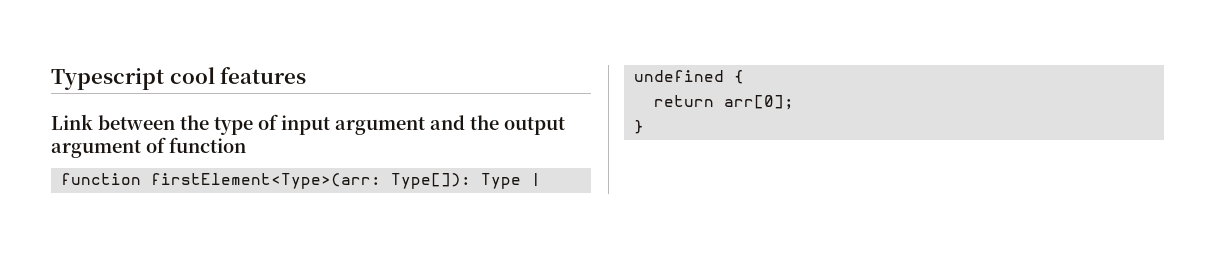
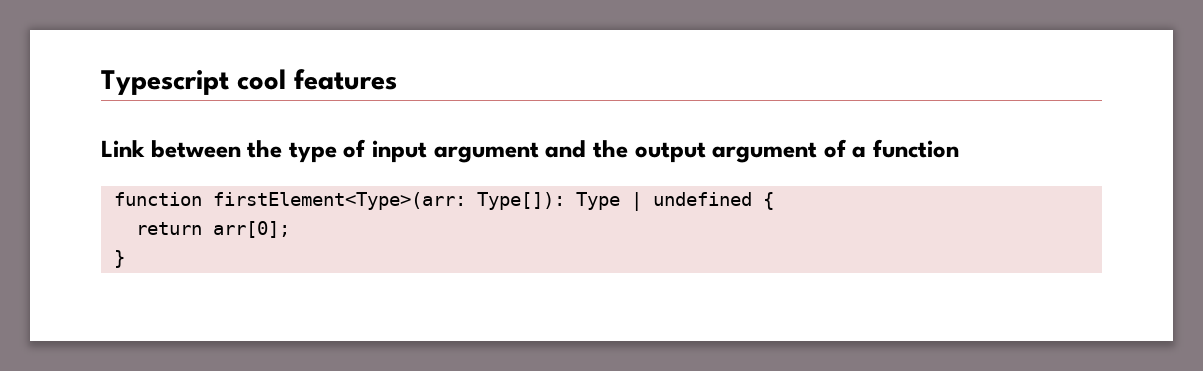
- Link between the type of input argument and the output argument of function
+ Link between the type of input argument and the output argument of a function

